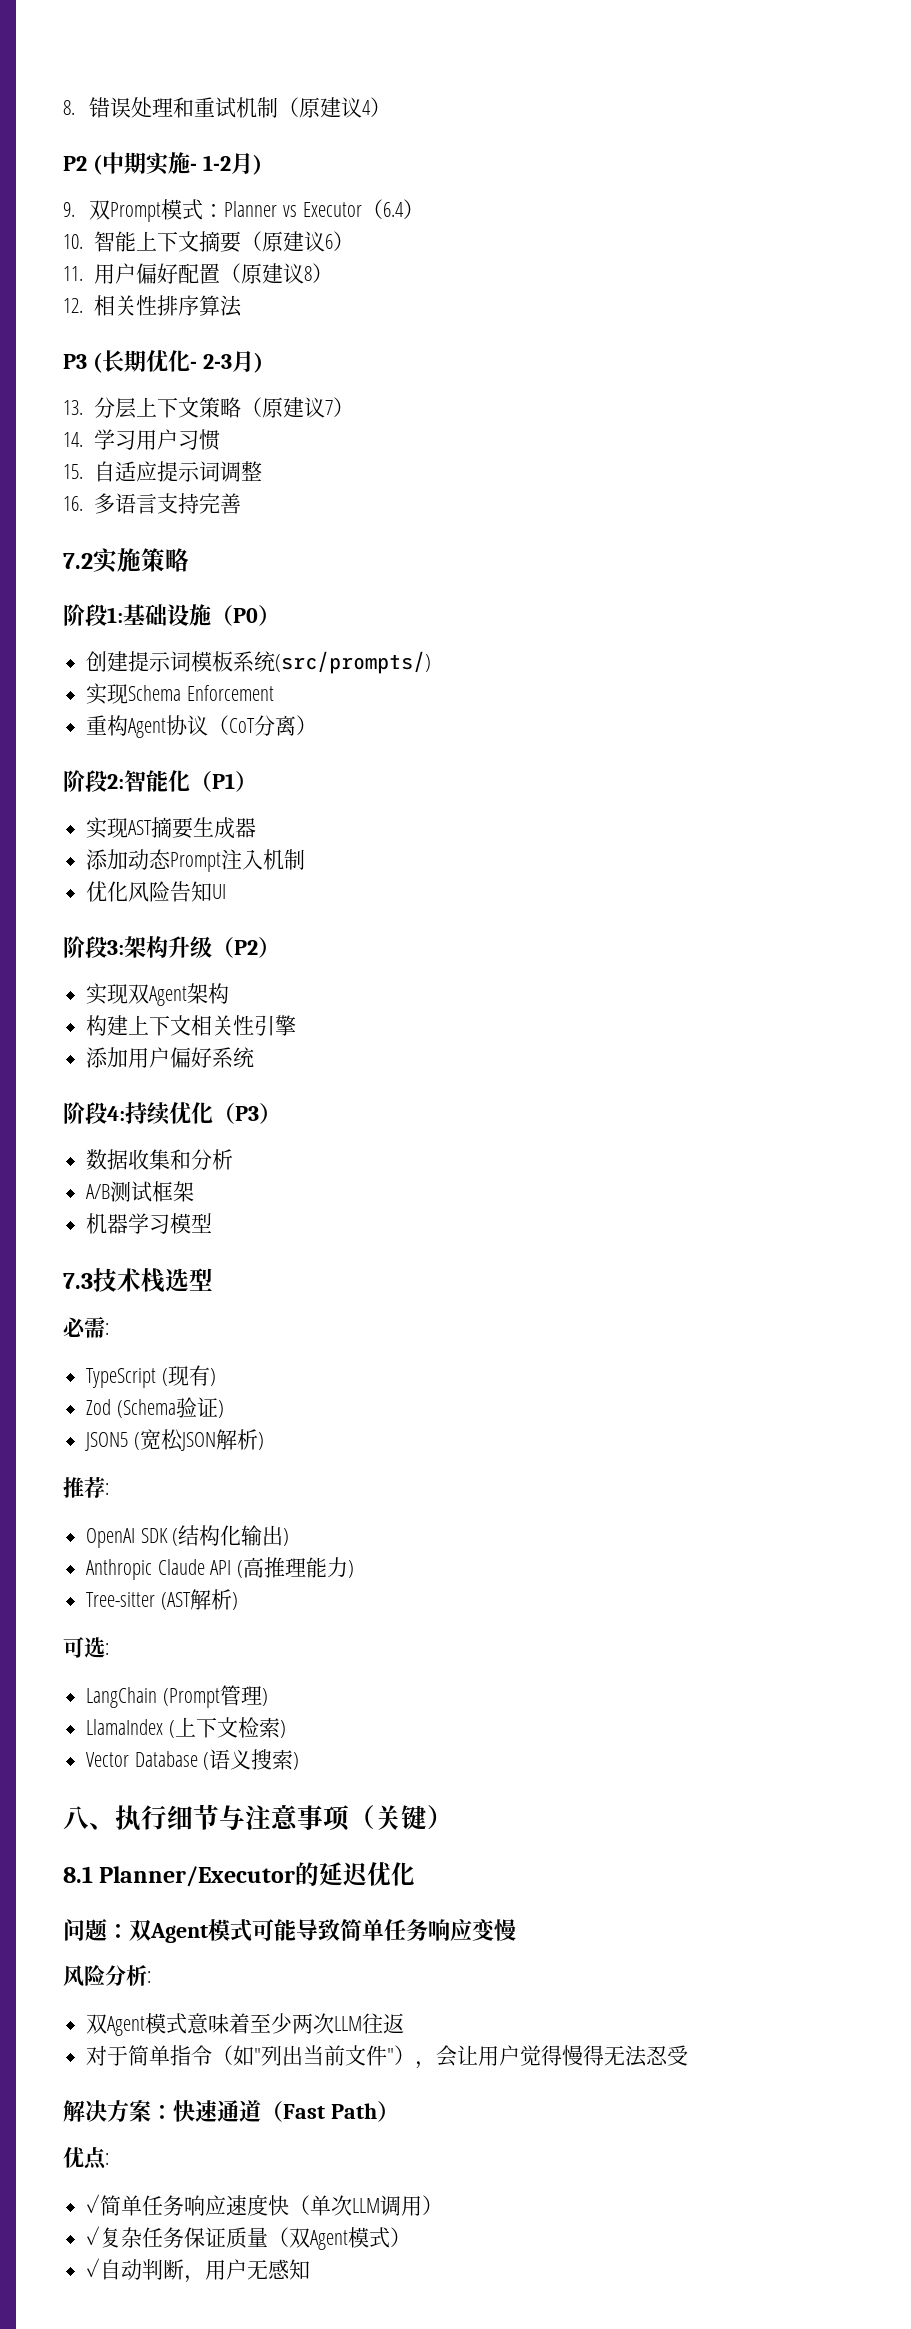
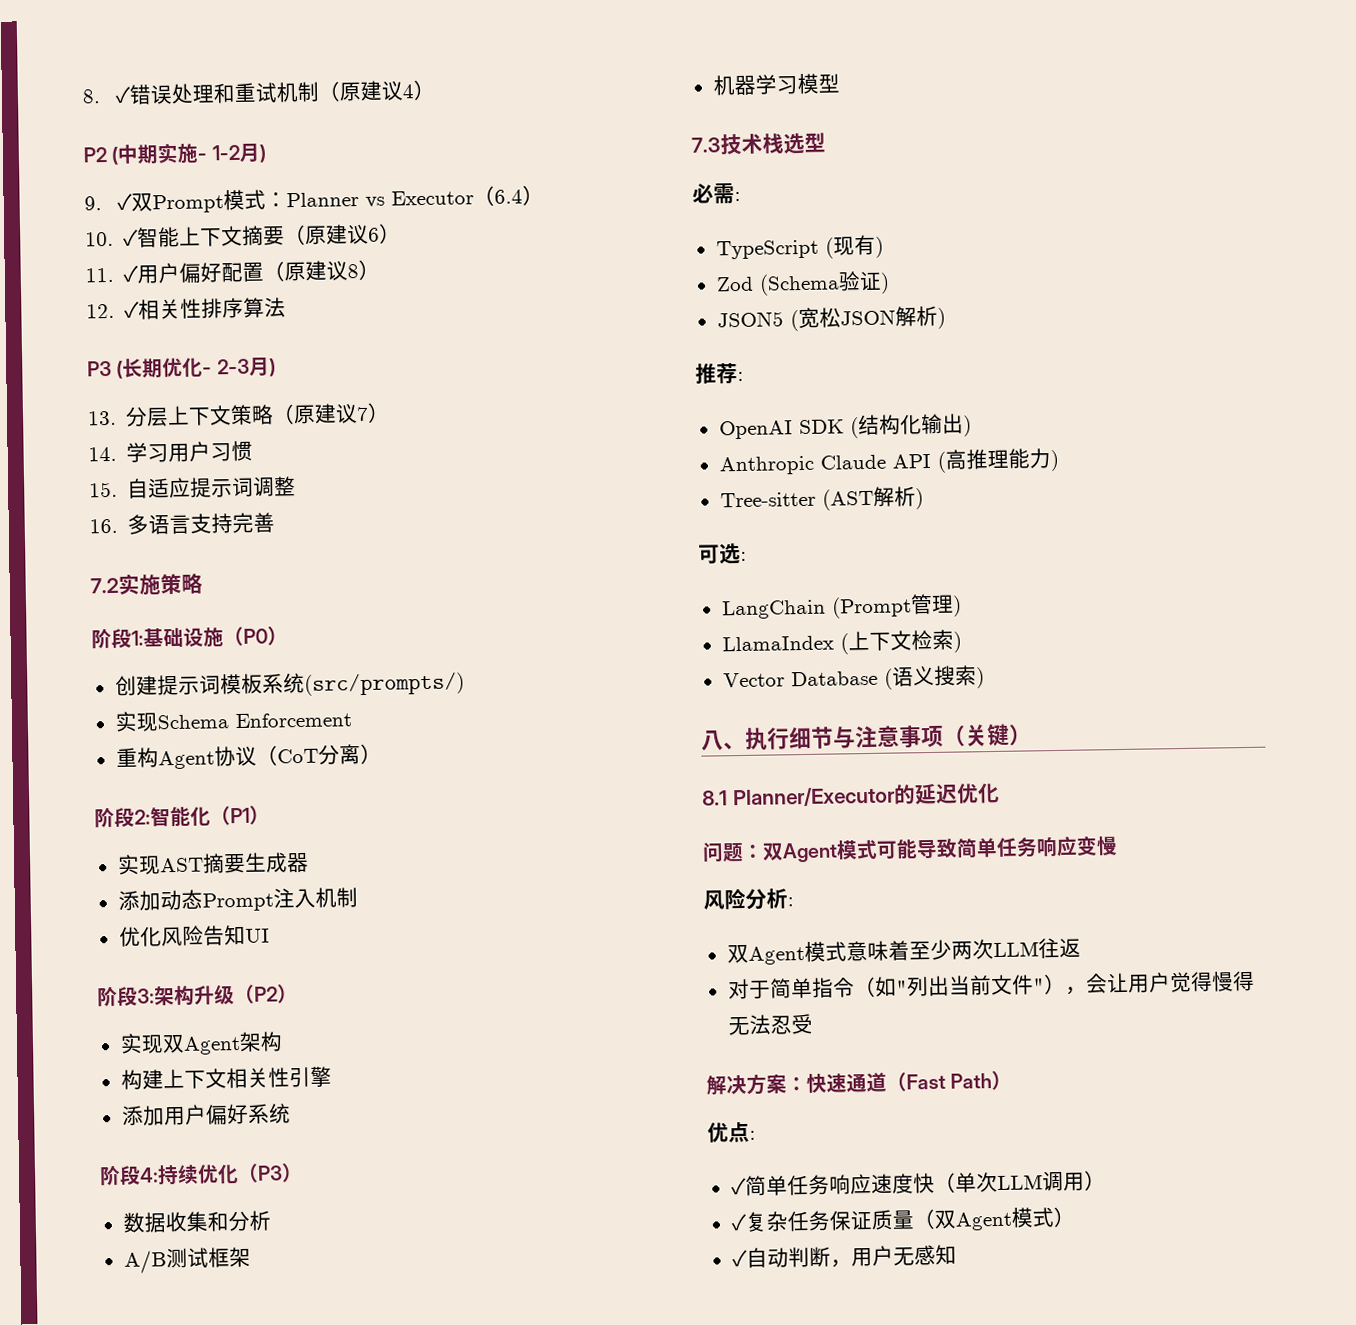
- 8.错误处理和重试机制（原建议4）
+ 8. ✓错误处理和重试机制（原建议4）
- 9.双Prompt模式：Planner vs Executor（6.4）
+ 9. ✓双Prompt模式：Planner vs Executor（6.4）
- 10.智能上下文摘要（原建议6）
+ 10. ✓智能上下文摘要（原建议6）
- 11.用户偏好配置（原建议8）
+ 11. ✓用户偏好配置（原建议8）
- 12.相关性排序算法
+ 12. ✓相关性排序算法

